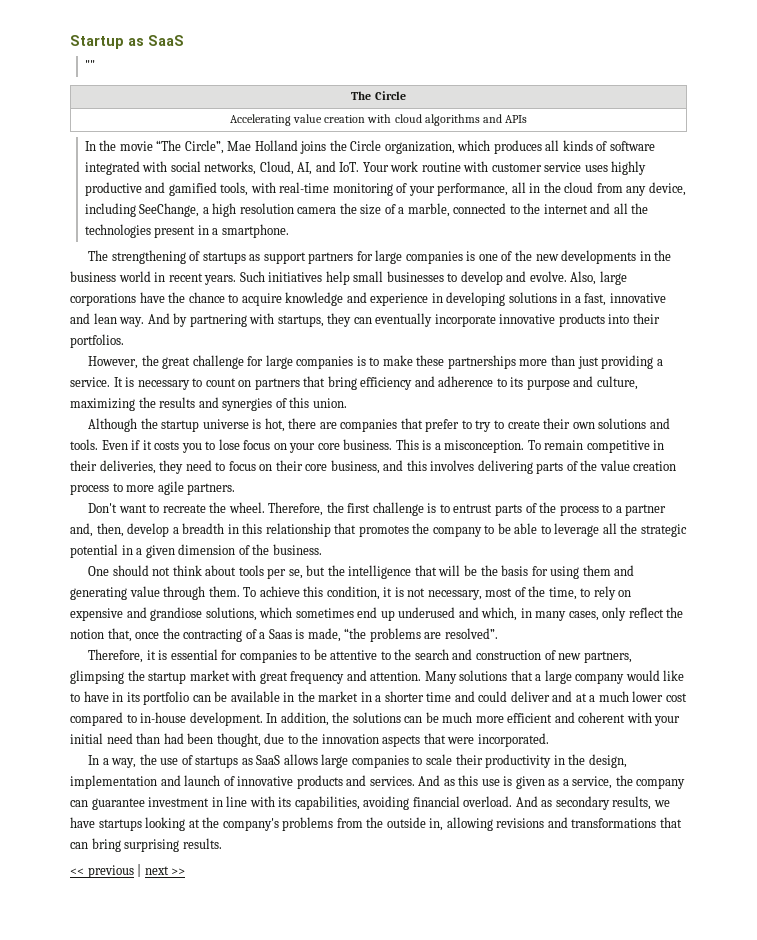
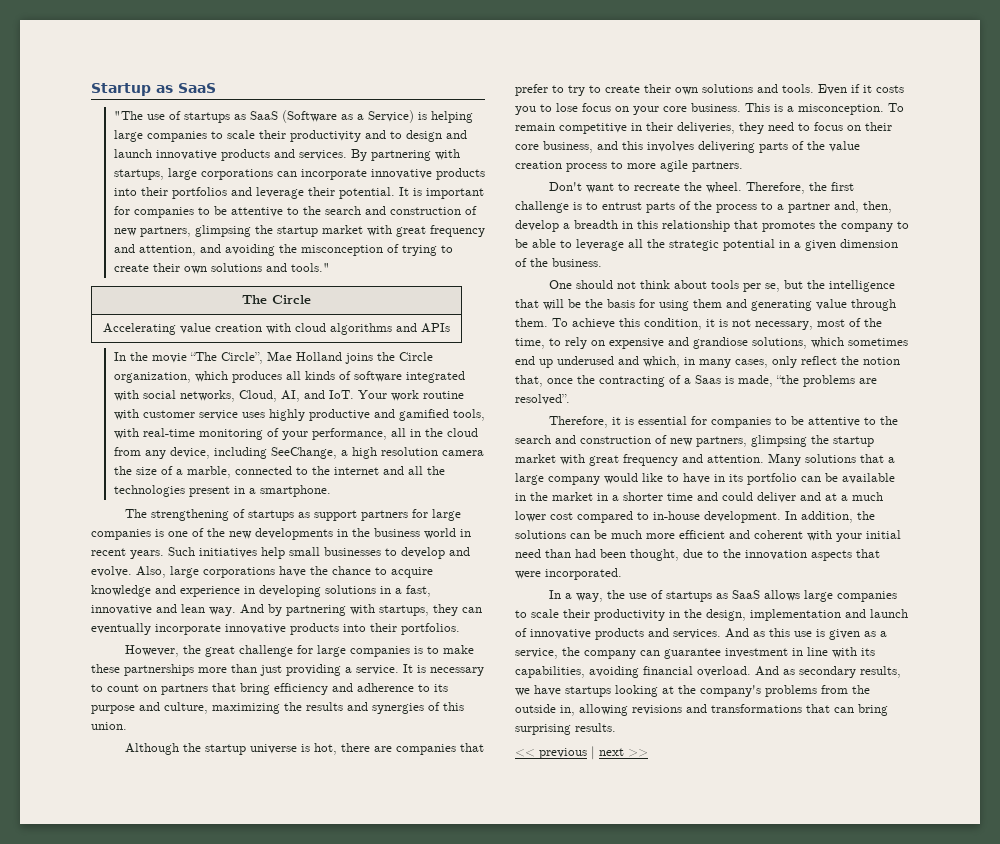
- ""
+ "The use of startups as SaaS (Software as a Service) is helping large companies to scale their productivity and to design and launch innovative products and services. By partnering with startups, large corporations can incorporate innovative products into their portfolios and leverage their potential. It is important for companies to be attentive to the search and construction of new partners, glimpsing the startup market with great frequency and attention, and avoiding the misconception of trying to create their own solutions and tools."

